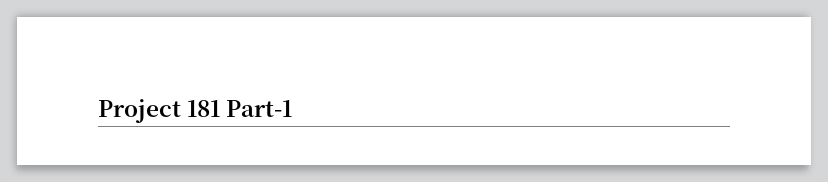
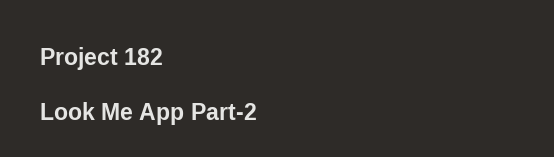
- Project 181 Part-1
+ Project 182
+ Look Me App Part-2

